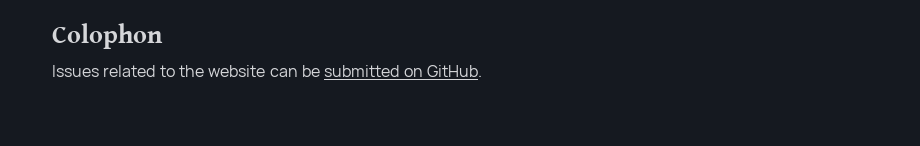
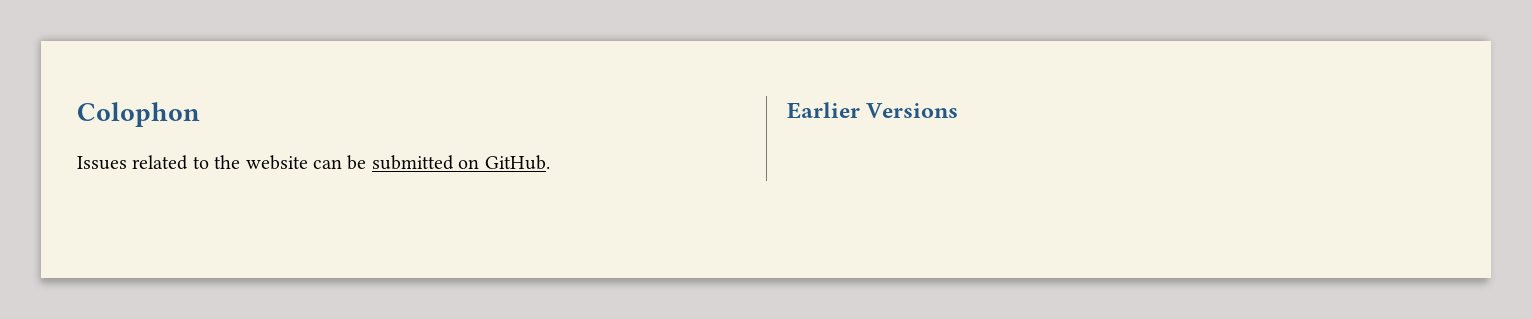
+ Earlier Versions

